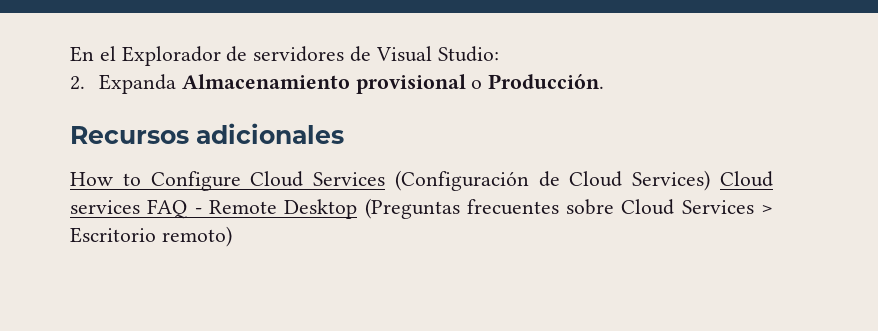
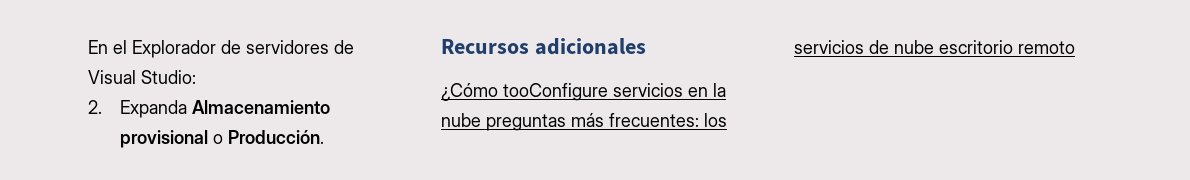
- How to Configure Cloud Services (Configuración de Cloud Services) Cloud services FAQ - Remote Desktop (Preguntas frecuentes sobre Cloud Services > Escritorio remoto)
+ ¿Cómo tooConfigure servicios en la nube preguntas más frecuentes: los servicios de nube escritorio remoto

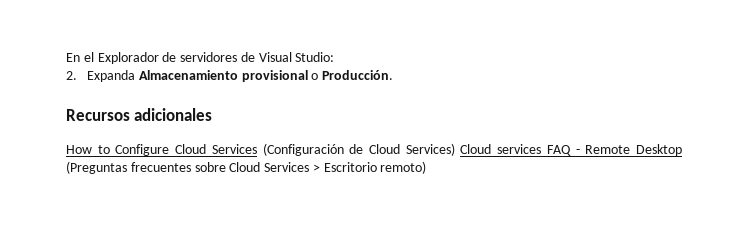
- ¿Cómo tooConfigure servicios en la nube preguntas más frecuentes: los servicios de nube escritorio remoto
+ How to Configure Cloud Services (Configuración de Cloud Services) Cloud services FAQ - Remote Desktop (Preguntas frecuentes sobre Cloud Services > Escritorio remoto)

